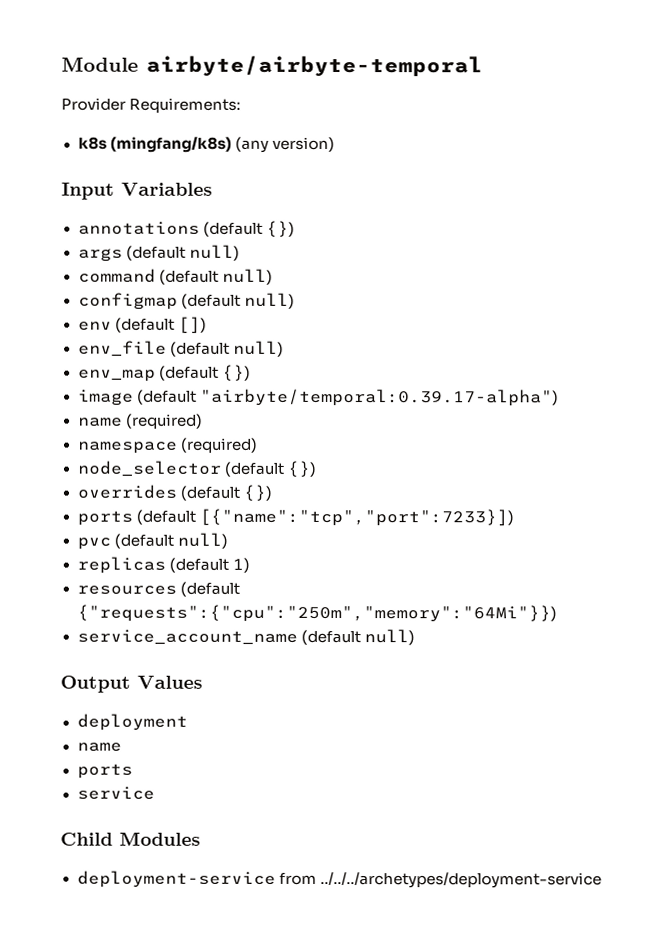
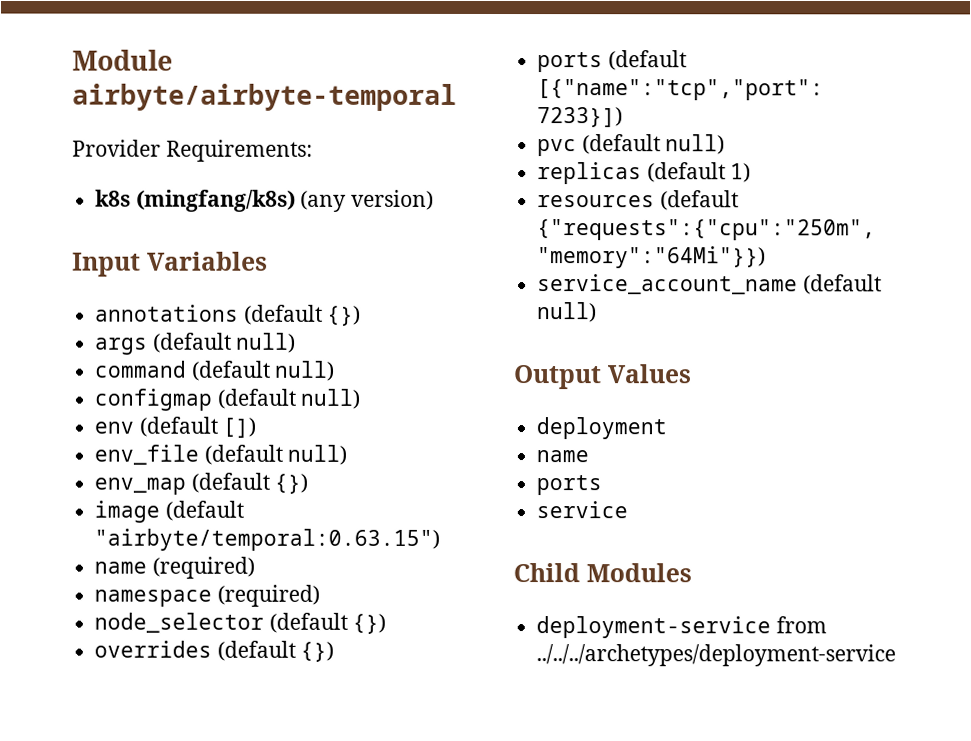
- image (default "airbyte/temporal:0.39.17-alpha")
+ image (default "airbyte/temporal:0.63.15")

